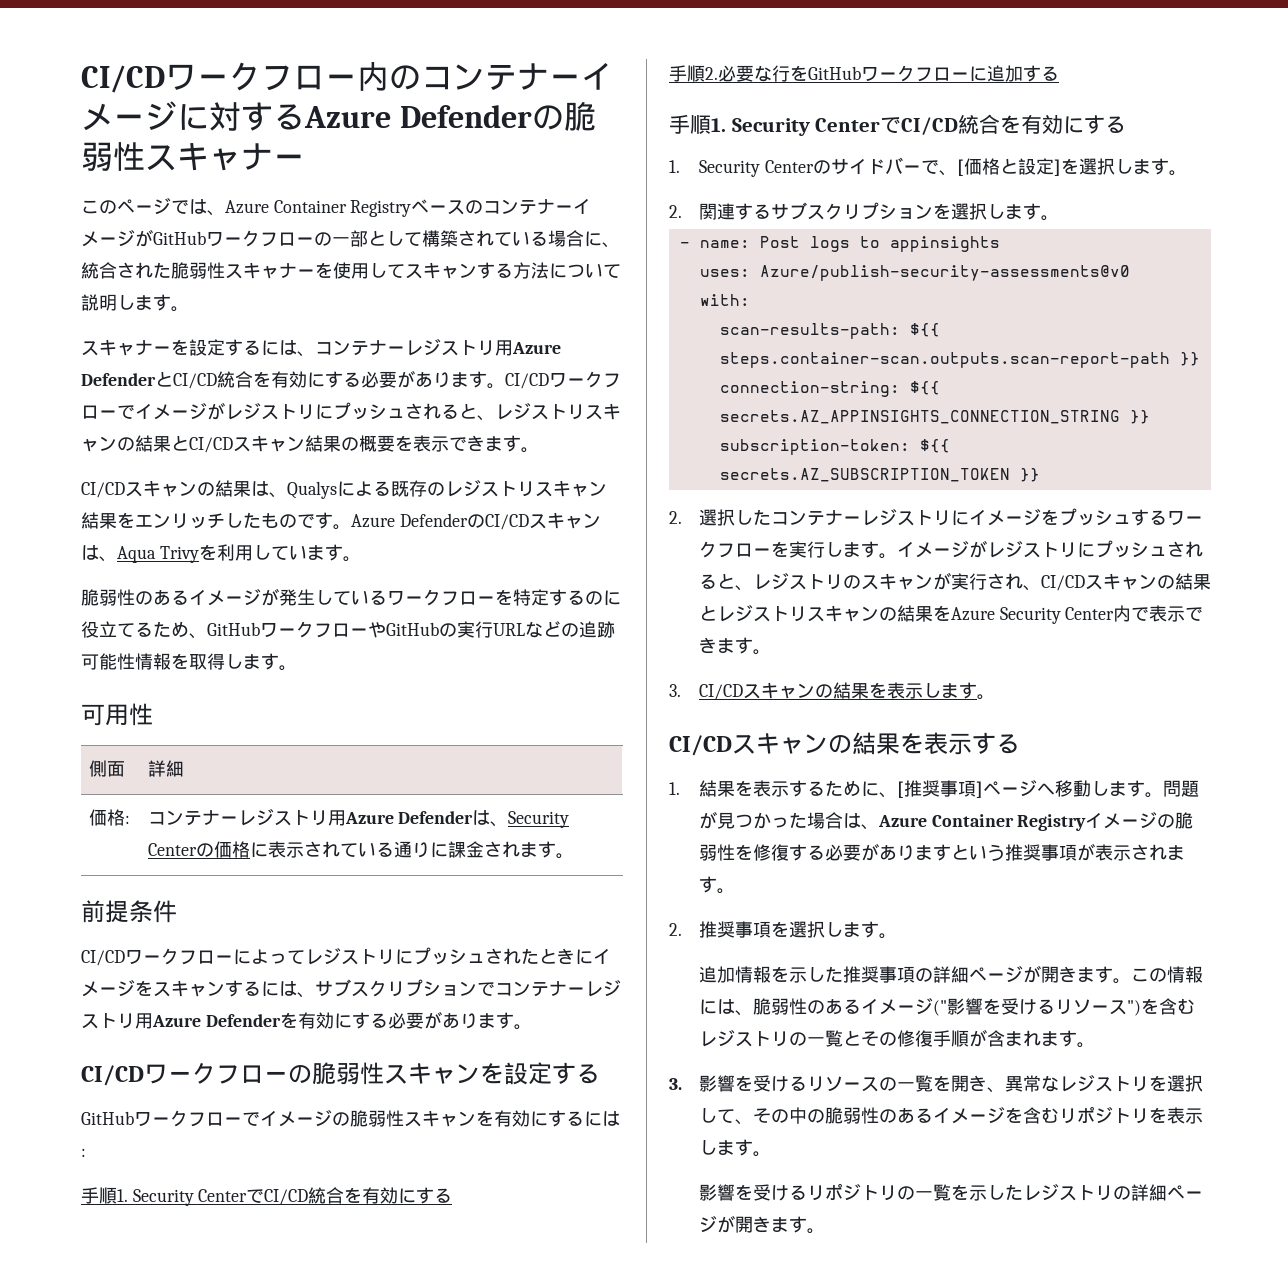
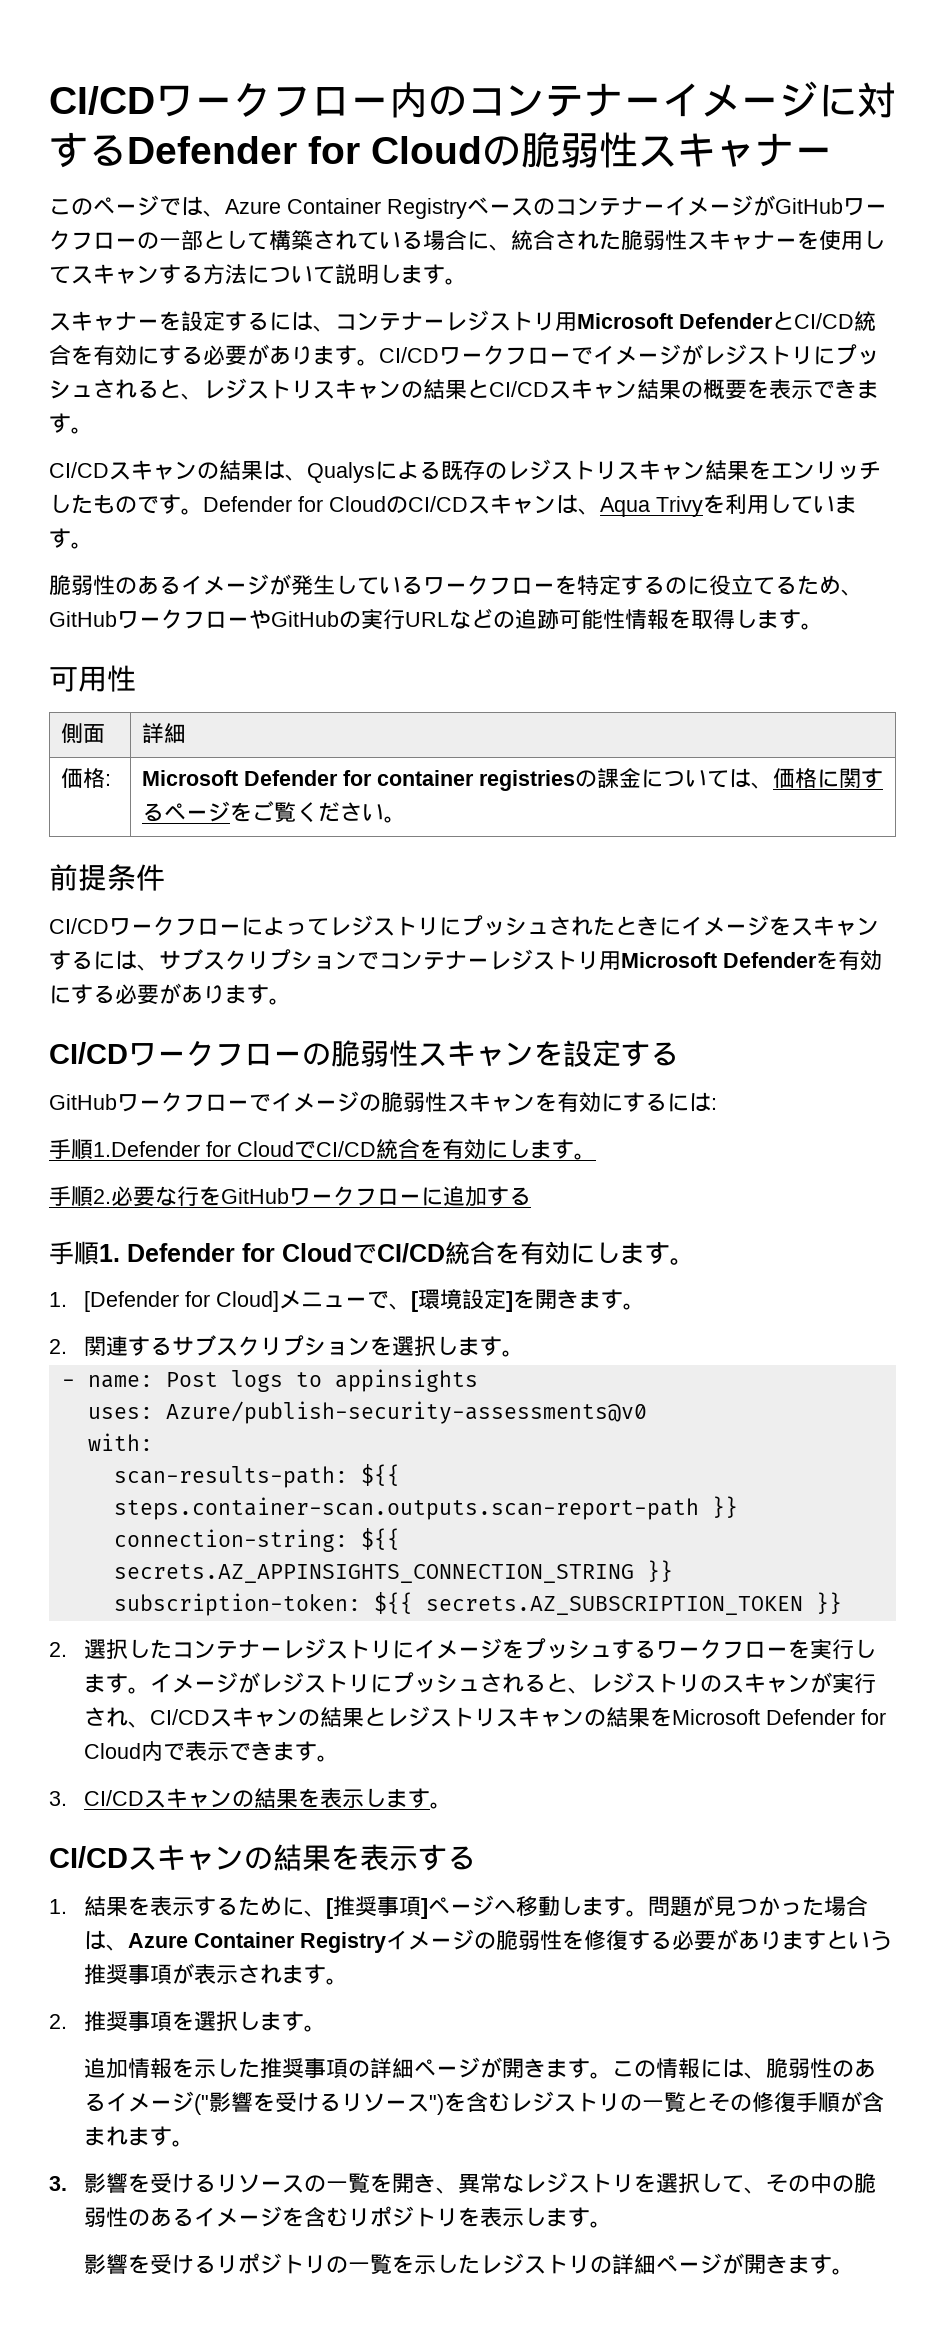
- CI/CDワークフロー内のコンテナーイメージに対するAzure Defenderの脆弱性スキャナー
+ CI/CDワークフロー内のコンテナーイメージに対するDefender for Cloudの脆弱性スキャナー
- スキャナーを設定するには、コンテナーレジストリ用Azure DefenderとCI/CD統合を有効にする必要があります。
+ スキャナーを設定するには、コンテナーレジストリ用Microsoft DefenderとCI/CD統合を有効にする必要があります。
- Azure DefenderのCI/CDスキャンは、Aqua Trivyを利用しています。
+ Defender for CloudのCI/CDスキャンは、Aqua Trivyを利用しています。
- 価格: | コンテナーレジストリ用Azure Defenderは、Security Centerの価格に表示されている通りに課金されます。
+ 価格: | Microsoft Defender for container registriesの課金については、価格に関するページをご覧ください。
- CI/CDワークフローによってレジストリにプッシュされたときにイメージをスキャンするには、サブスクリプションでコンテナーレジストリ用Azure Defenderを有効にする必要があります。
+ CI/CDワークフローによってレジストリにプッシュされたときにイメージをスキャンするには、サブスクリプションでコンテナーレジストリ用Microsoft Defenderを有効にする必要があります。
  GitHubワークフローでイメージの脆弱性スキャンを有効にするには:
- 手順1. Security CenterでCI/CD統合を有効にする
+ 手順1.Defender for CloudでCI/CD統合を有効にします。
  手順2.必要な行をGitHubワークフローに追加する
- 手順1. Security CenterでCI/CD統合を有効にする
- 1. Security Centerのサイドバーで、[価格と設定]を選択します。
+ 手順1. Defender for CloudでCI/CD統合を有効にします。
+ 1. [Defender for Cloud]メニューで、[環境設定]を開きます。
- イメージがレジストリにプッシュされると、レジストリのスキャンが実行され、CI/CDスキャンの結果とレジストリスキャンの結果をAzure Security Center内で表示できます。
+ イメージがレジストリにプッシュされると、レジストリのスキャンが実行され、CI/CDスキャンの結果とレジストリスキャンの結果をMicrosoft Defender for Cloud内で表示できます。

